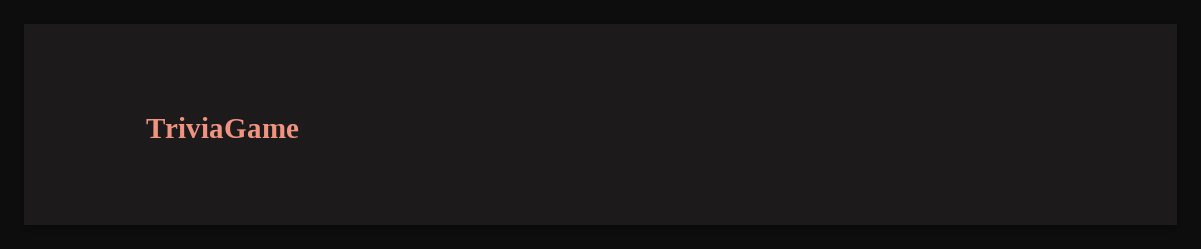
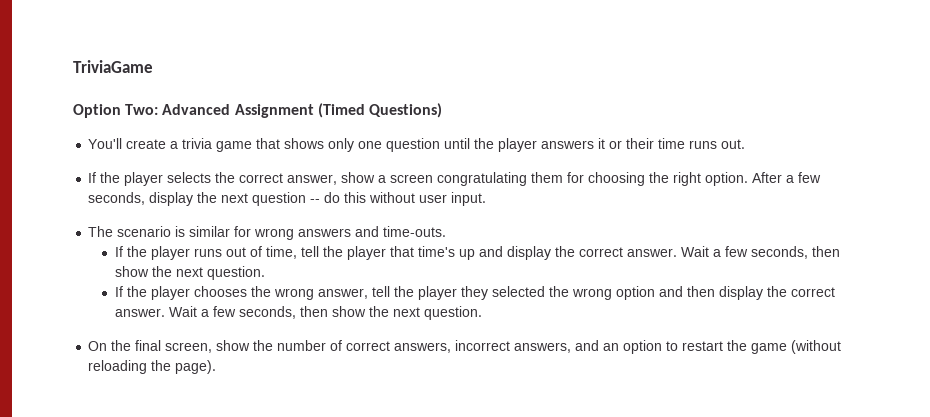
+ Option Two: Advanced Assignment (Timed Questions)
+ You'll create a trivia game that shows only one question until the player answers it or their time runs out.
+ If the player selects the correct answer, show a screen congratulating them for choosing the right option. After a few seconds, display the next question -- do this without user input.
+ The scenario is similar for wrong answers and time-outs.
+ If the player runs out of time, tell the player that time's up and display the correct answer. Wait a few seconds, then show the next question.
+ If the player chooses the wrong answer, tell the player they selected the wrong option and then display the correct answer. Wait a few seconds, then show the next question.
+ On the final screen, show the number of correct answers, incorrect answers, and an option to restart the game (without reloading the page).

